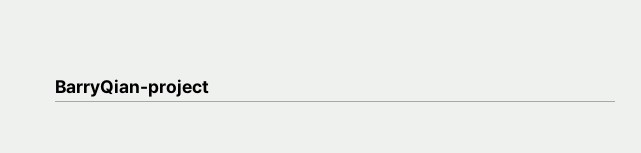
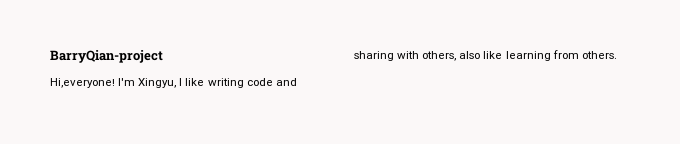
+ Hi,everyone! I'm Xingyu, I like writing code and sharing with others, also like learning from others.

